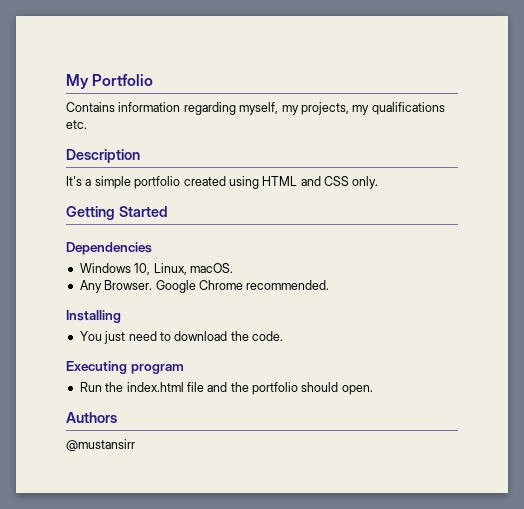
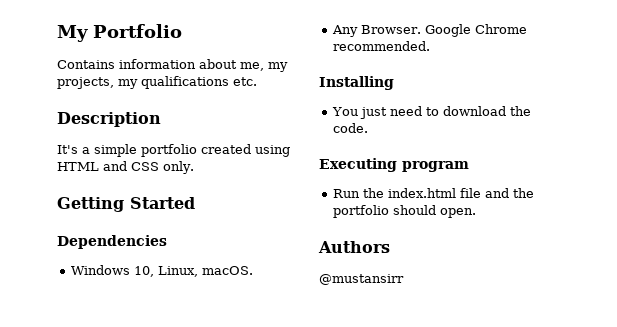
- Contains information regarding myself, my projects, my qualifications etc.
+ Contains information about me, my projects, my qualifications etc.

